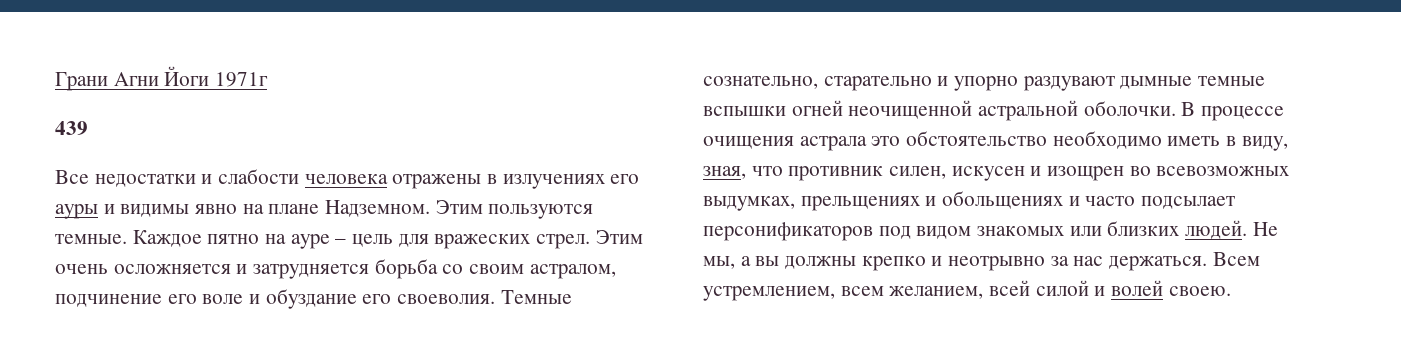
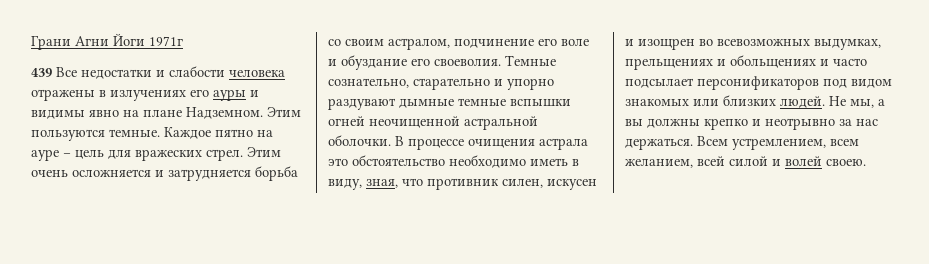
- 439
- Все недостатки и слабости человека отражены в излучениях его ауры и видимы явно на плане Надземном.
+ 439 Все недостатки и слабости человека отражены в излучениях его ауры и видимы явно на плане Надземном.

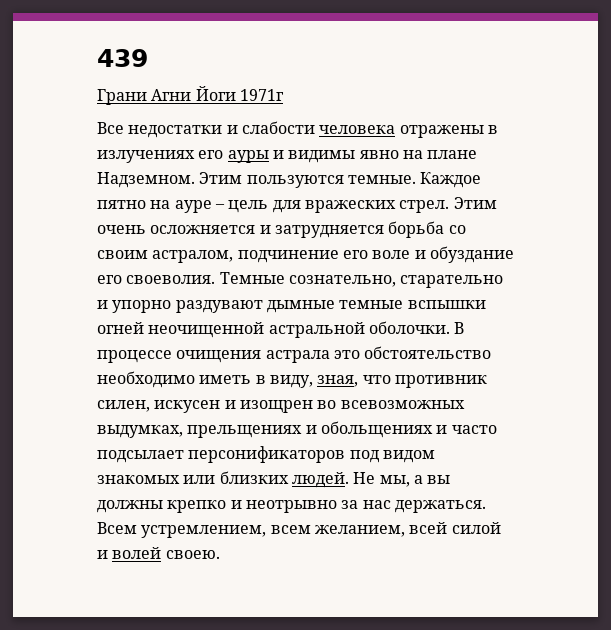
+ 439
- 439 Все недостатки и слабости человека отражены в излучениях его ауры и видимы явно на плане Надземном.
+ Все недостатки и слабости человека отражены в излучениях его ауры и видимы явно на плане Надземном.

